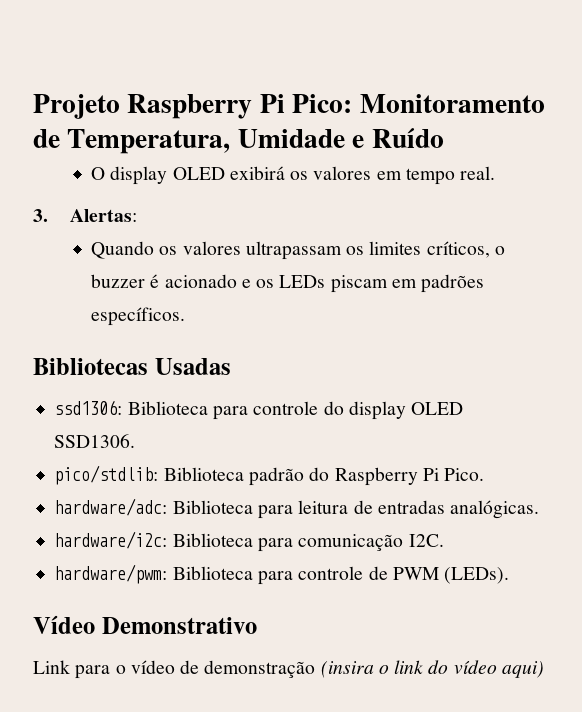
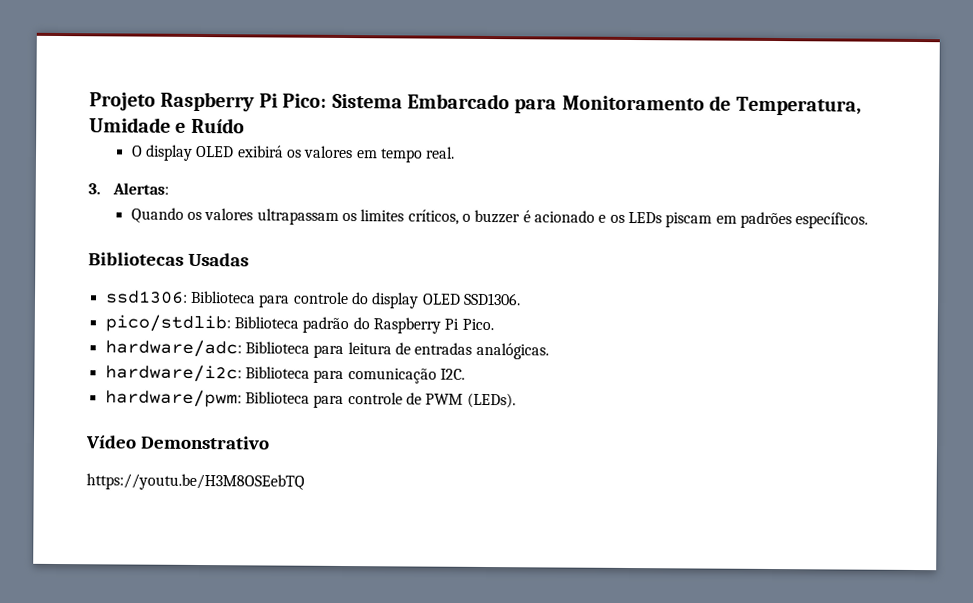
- Projeto Raspberry Pi Pico: Monitoramento de Temperatura, Umidade e Ruído
+ Projeto Raspberry Pi Pico: Sistema Embarcado para Monitoramento de Temperatura, Umidade e Ruído
- Link para o vídeo de demonstração (insira o link do vídeo aqui)
+ https://youtu.be/H3M8OSEebTQ

